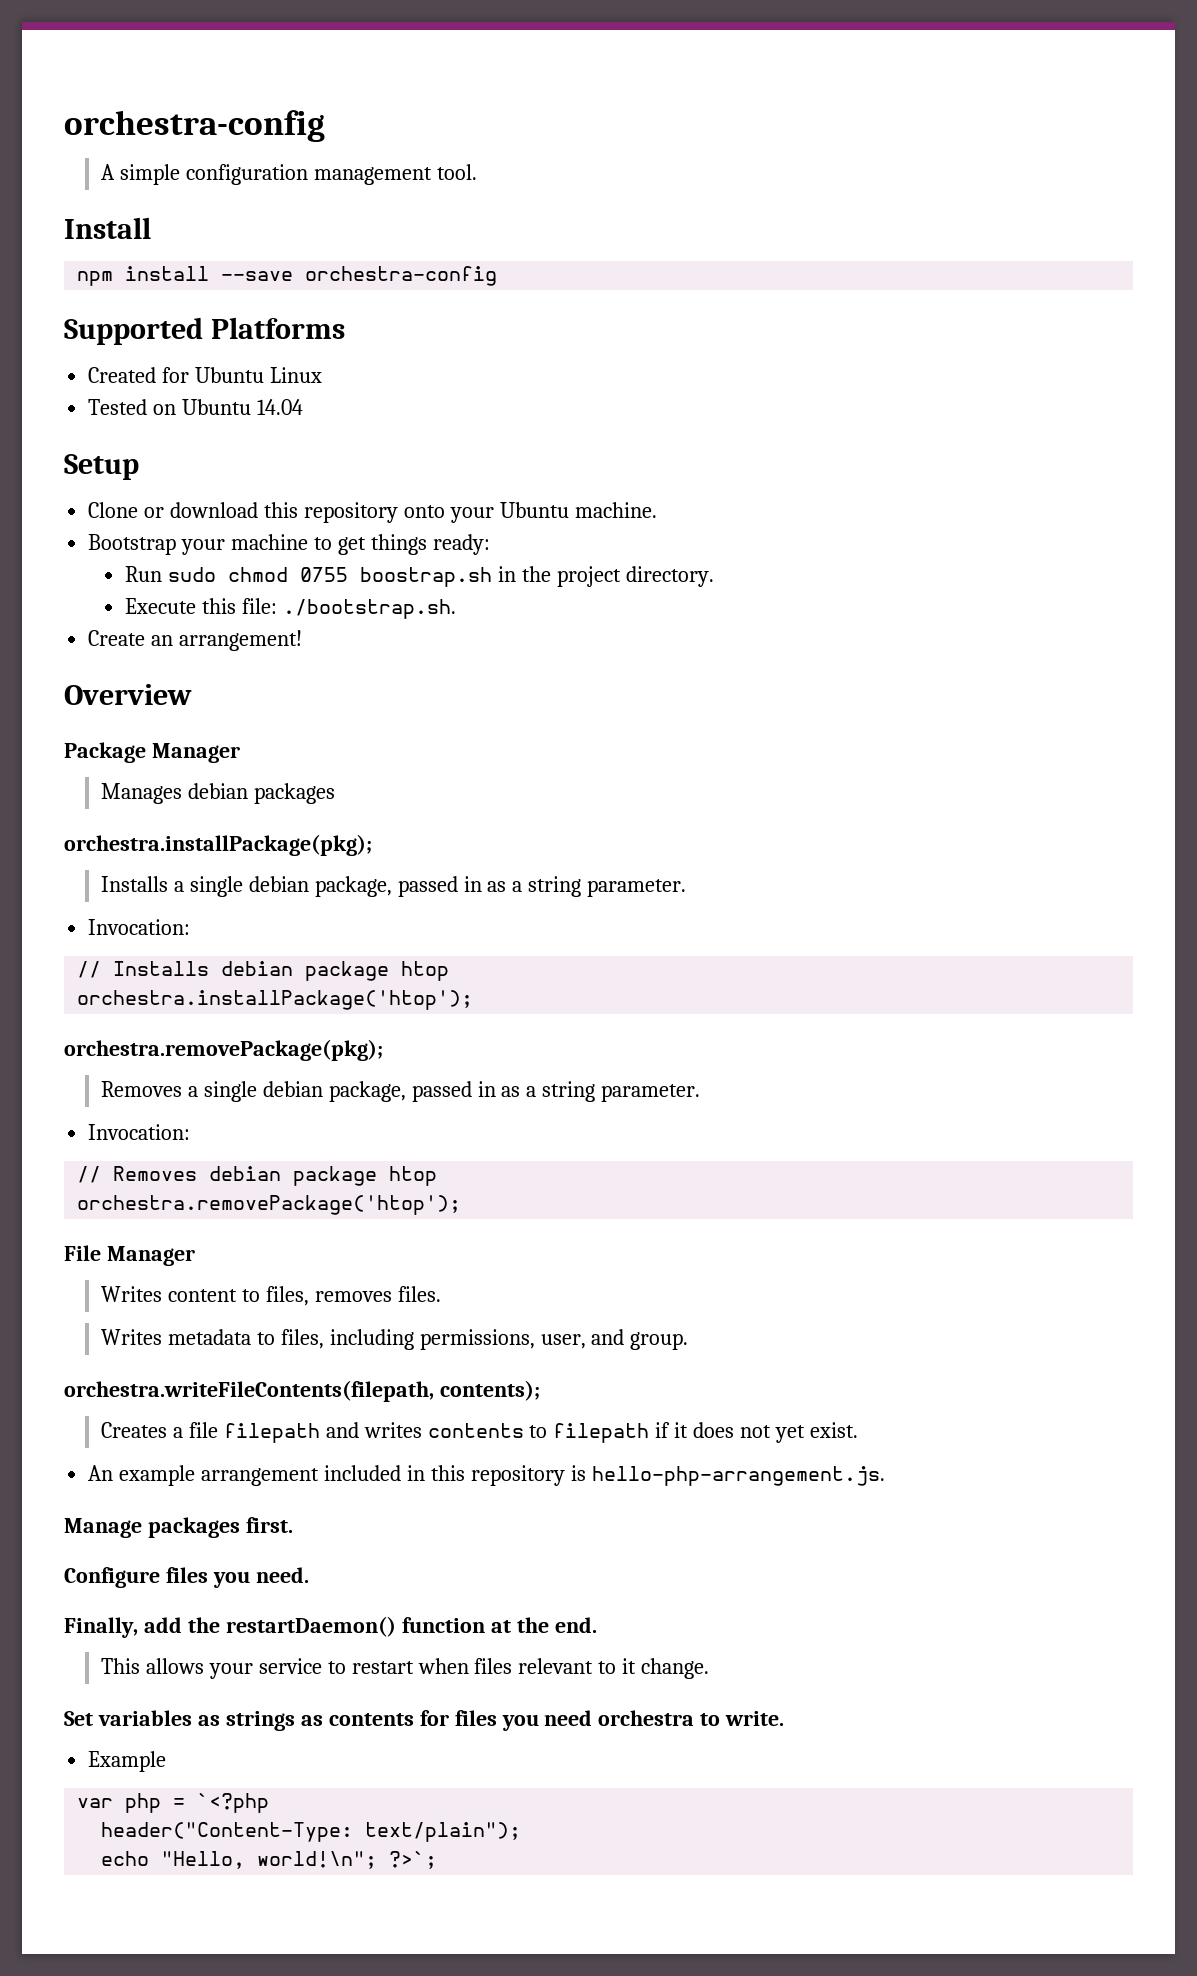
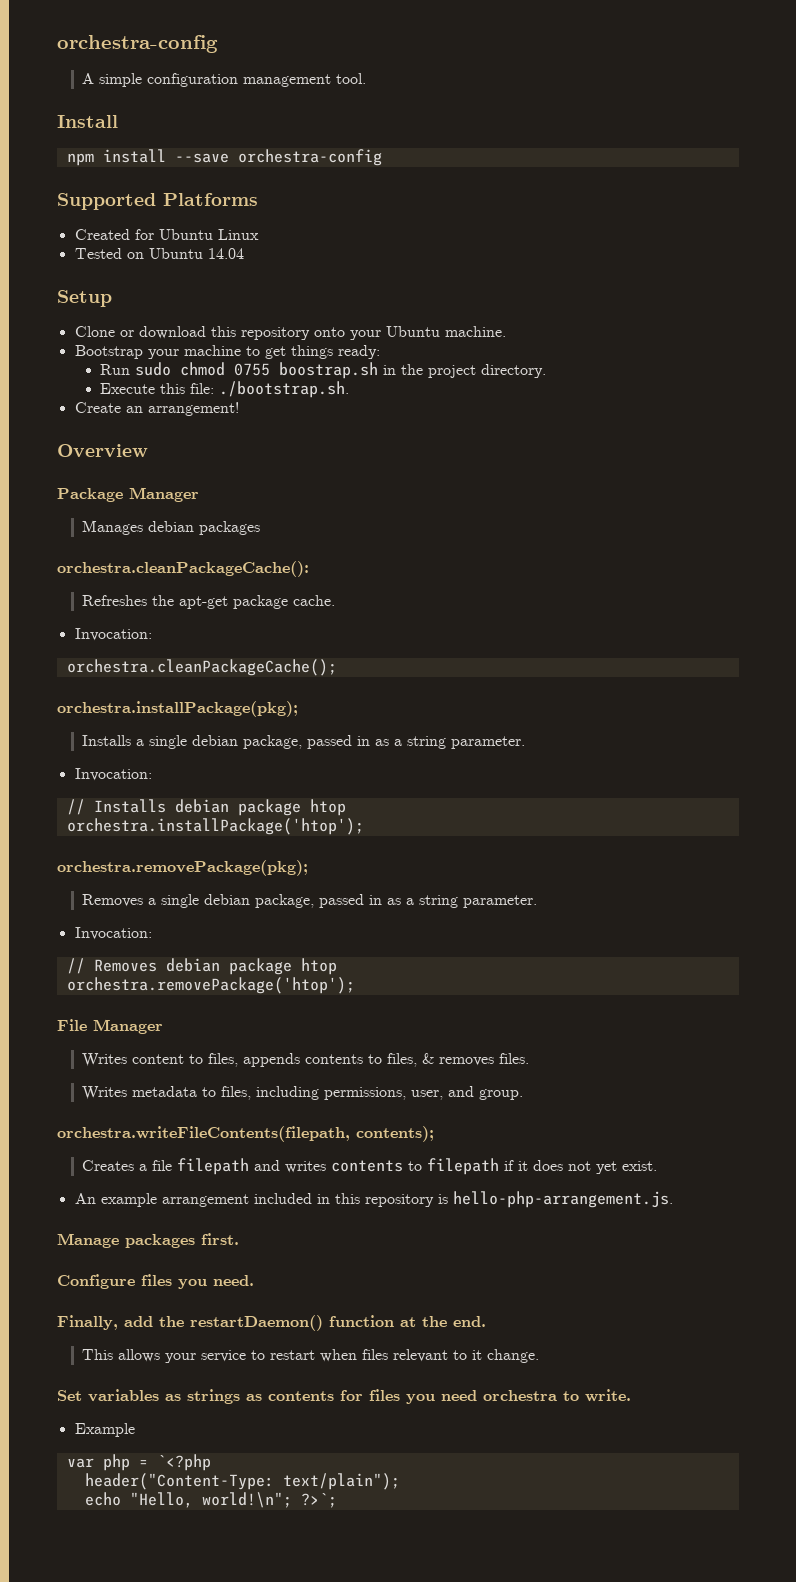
+ orchestra.cleanPackageCache():
+ Refreshes the apt-get package cache.
+ Invocation:
+ orchestra.cleanPackageCache();
- Writes content to files, removes files.
+ Writes content to files, appends contents to files, & removes files.

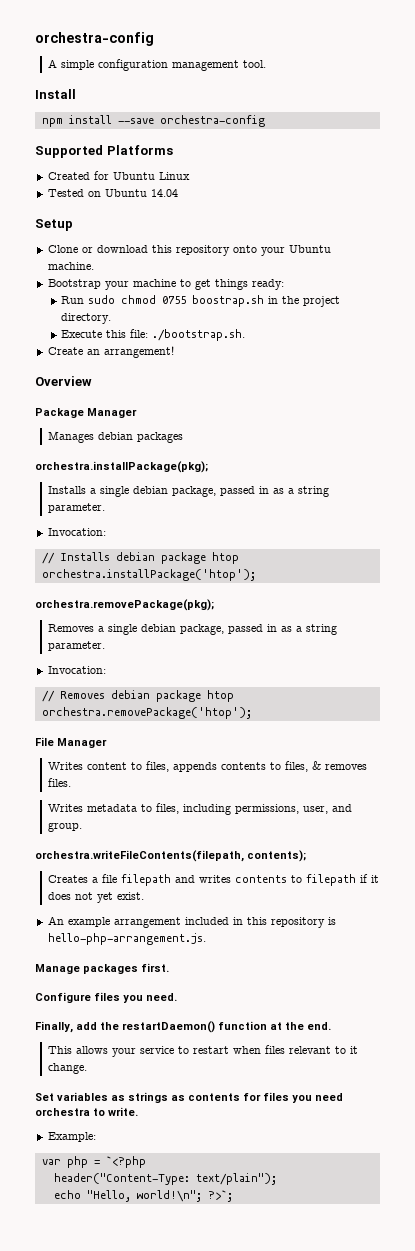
- orchestra.cleanPackageCache():
- Refreshes the apt-get package cache.
- Invocation:
- orchestra.cleanPackageCache();
- Example
+ Example:

